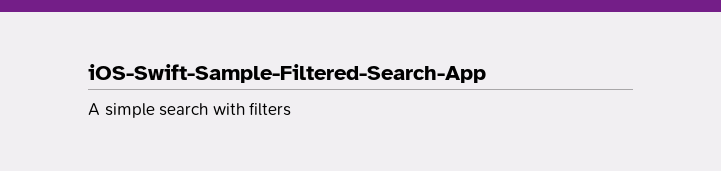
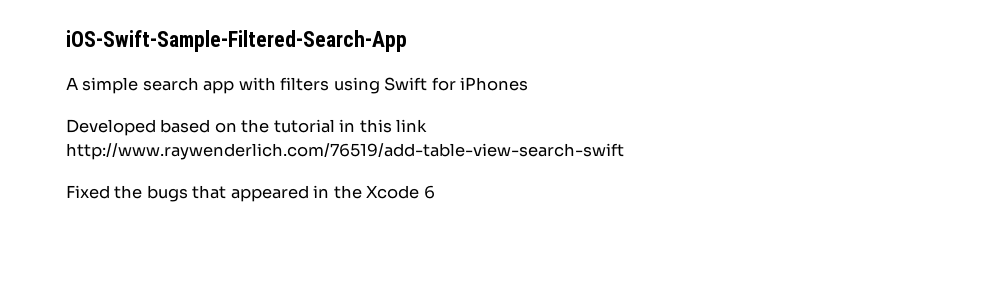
- A simple search with filters
+ A simple search app with filters using Swift for iPhones
+ Developed based on the tutorial in this link http://www.raywenderlich.com/76519/add-table-view-search-swift
+ Fixed the bugs that appeared in the Xcode 6

